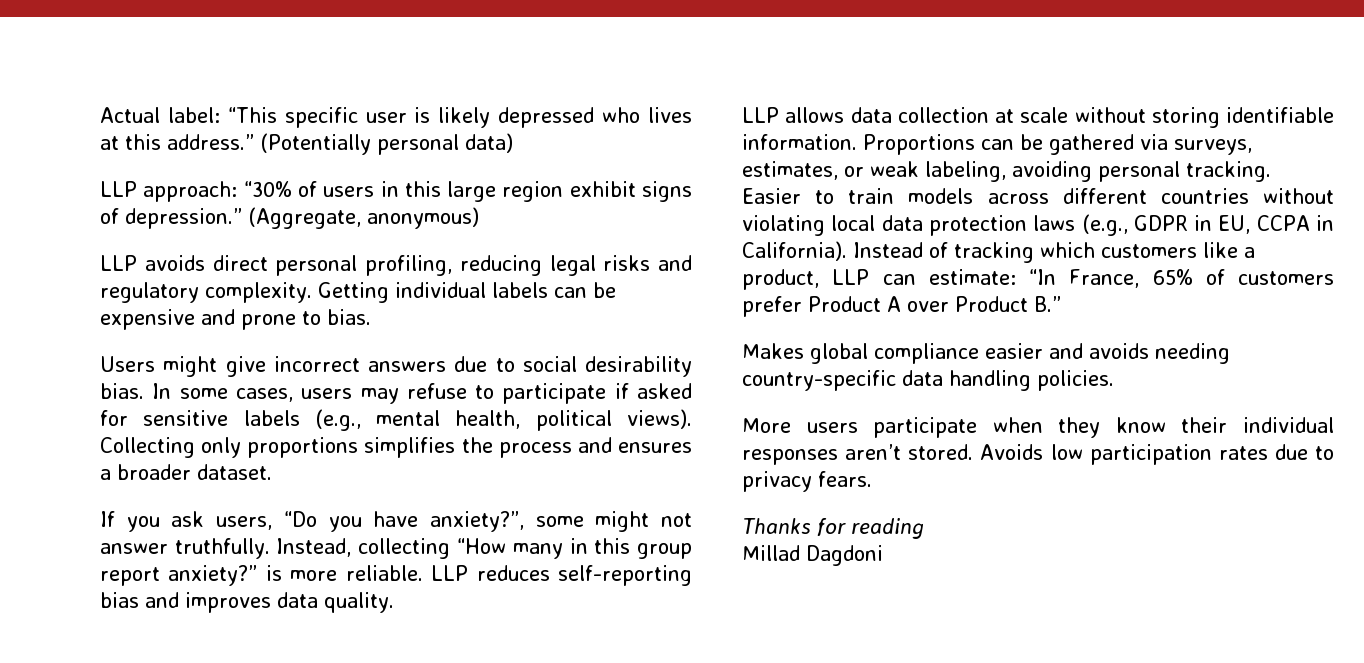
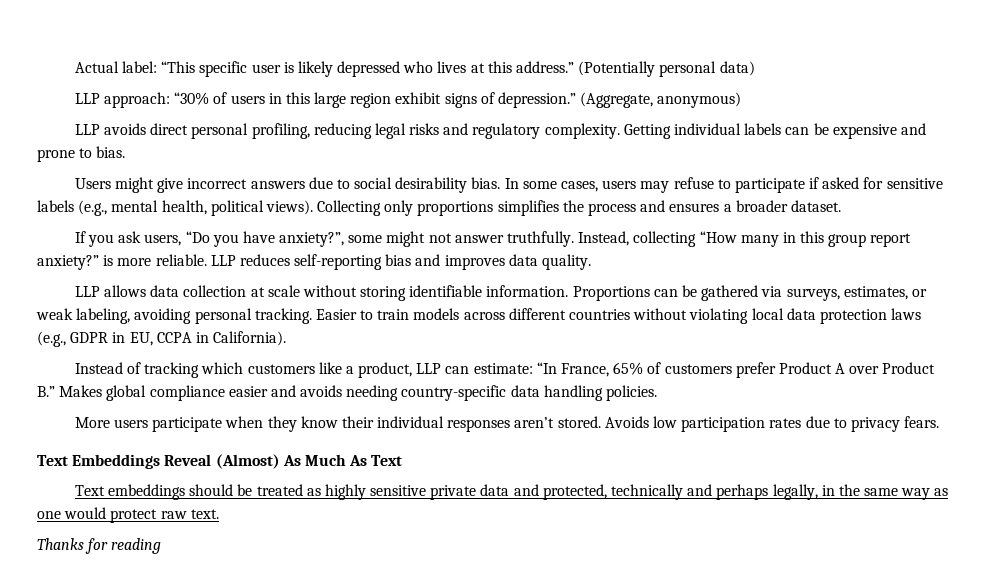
- Easier to train models across different countries without violating local data protection laws (e.g., GDPR in EU, CCPA in California). Instead of tracking which customers like a product, LLP can estimate: “In France, 65% of customers prefer Product A over Product B.”
- Makes global compliance easier and avoids needing country-specific data handling policies.
+ Easier to train models across different countries without violating local data protection laws (e.g., GDPR in EU, CCPA in California).
+ Instead of tracking which customers like a product, LLP can estimate: “In France, 65% of customers prefer Product A over Product B.” Makes global compliance easier and avoids needing country-specific data handling policies.
+ Text Embeddings Reveal (Almost) As Much As Text
+ Text embeddings should be treated as highly sensitive private data and protected, technically and perhaps legally, in the same way as one would protect raw text.
- Millad Dagdoni

